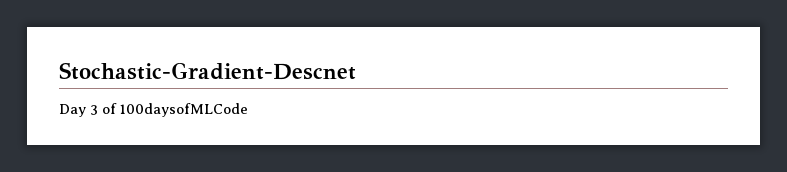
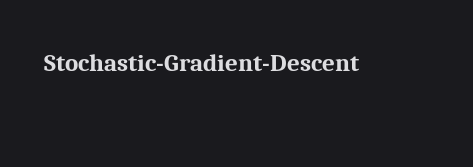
- Stochastic-Gradient-Descnet
- Day 3 of 100daysofMLCode
+ Stochastic-Gradient-Descent

